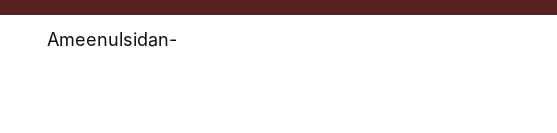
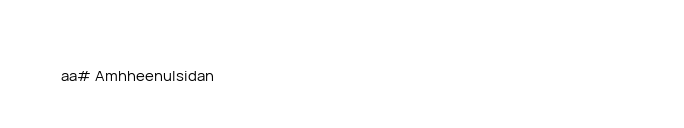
- Ameenulsidan-
+ aa# Amhheenulsidan

